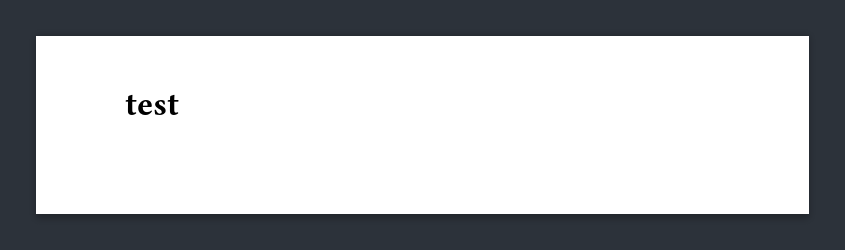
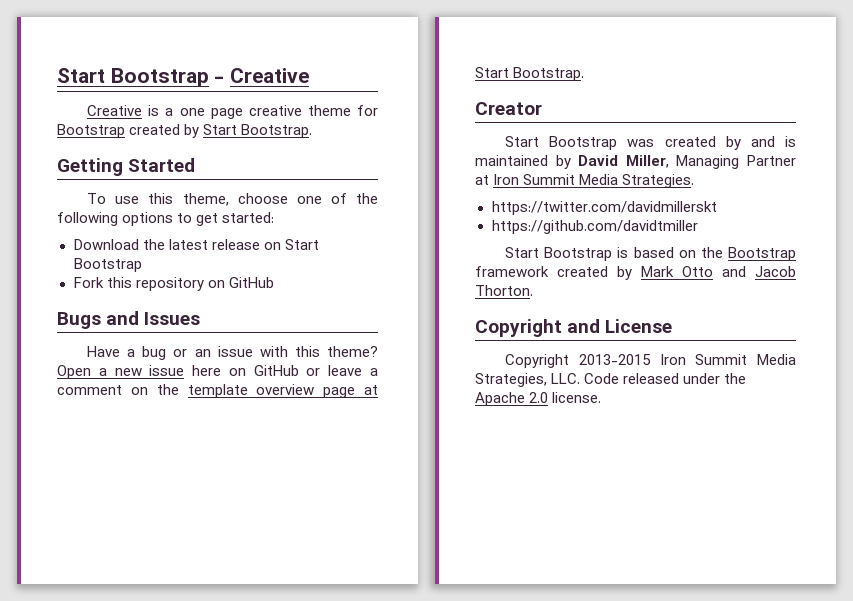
- test
+ Start Bootstrap - Creative
+ Creative is a one page creative theme for Bootstrap created by Start Bootstrap.
+ Getting Started
+ To use this theme, choose one of the following options to get started:
+ Download the latest release on Start Bootstrap
+ Fork this repository on GitHub
+ Bugs and Issues
+ Have a bug or an issue with this theme? Open a new issue here on GitHub or leave a comment on the template overview page at Start Bootstrap.
+ Creator
+ Start Bootstrap was created by and is maintained by David Miller, Managing Partner at Iron Summit Media Strategies.
+ https://twitter.com/davidmillerskt
+ https://github.com/davidtmiller
+ Start Bootstrap is based on the Bootstrap framework created by Mark Otto and Jacob Thorton.
+ Copyright and License
+ Copyright 2013-2015 Iron Summit Media Strategies, LLC. Code released under the Apache 2.0 license.

